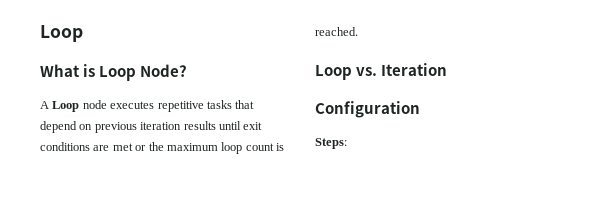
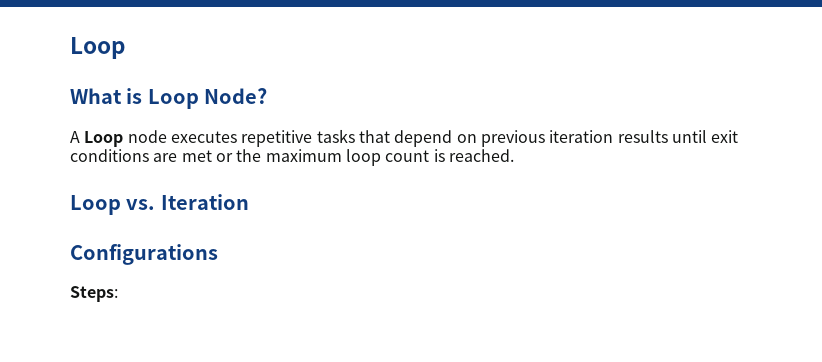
- Configuration
+ Configurations

